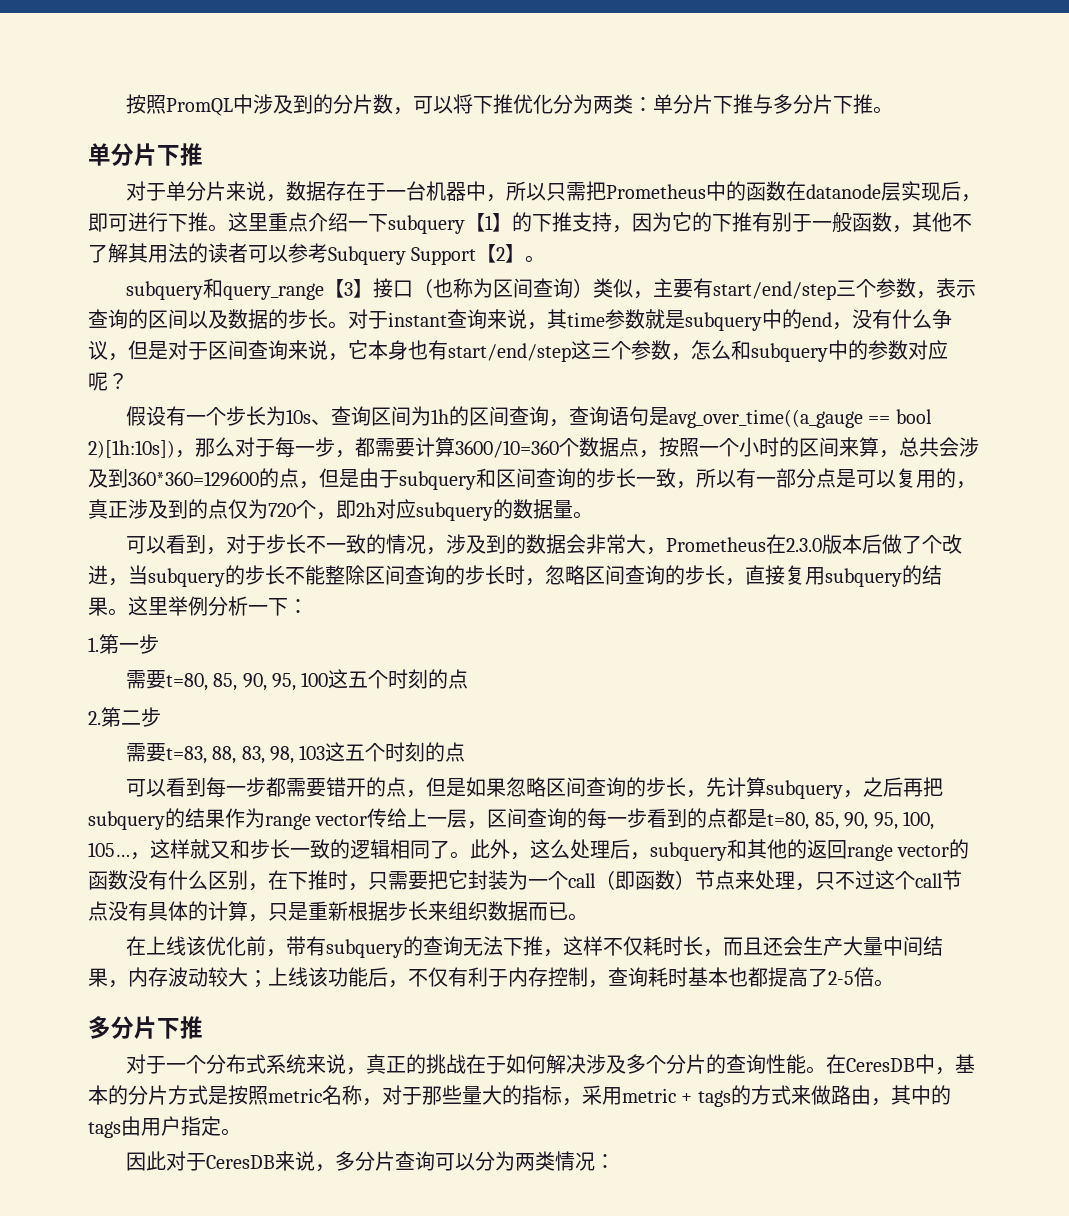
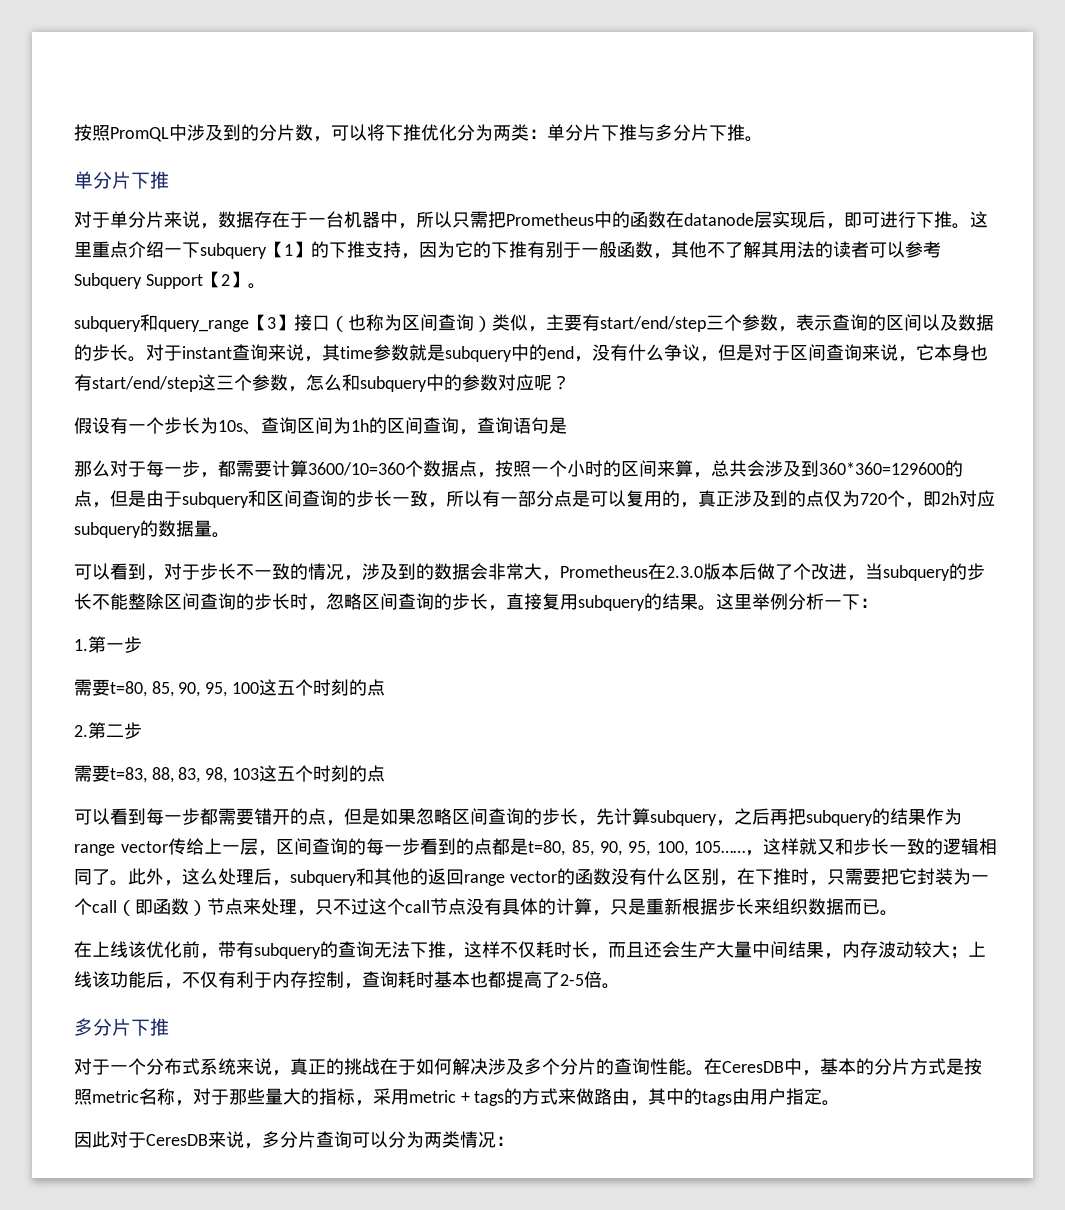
- 假设有一个步长为10s、查询区间为1h的区间查询，查询语句是avg_over_time((a_gauge == bool 2)[1h:10s])，那么对于每一步，都需要计算3600/10=360个数据点，按照一个小时的区间来算，总共会涉及到360*360=129600的点，但是由于subquery和区间查询的步长一致，所以有一部分点是可以复用的，真正涉及到的点仅为720个，即2h对应subquery的数据量。
+ 假设有一个步长为10s、查询区间为1h的区间查询，查询语句是
+ 那么对于每一步，都需要计算3600/10=360个数据点，按照一个小时的区间来算，总共会涉及到360*360=129600的点，但是由于subquery和区间查询的步长一致，所以有一部分点是可以复用的，真正涉及到的点仅为720个，即2h对应subquery的数据量。
- 可以看到每一步都需要错开的点，但是如果忽略区间查询的步长，先计算subquery，之后再把subquery的结果作为range vector传给上一层，区间查询的每一步看到的点都是t=80, 85, 90, 95, 100, 105…
+ 可以看到每一步都需要错开的点，但是如果忽略区间查询的步长，先计算subquery，之后再把subquery的结果作为range vector传给上一层，区间查询的每一步看到的点都是t=80, 85, 90, 95, 100, 105……

